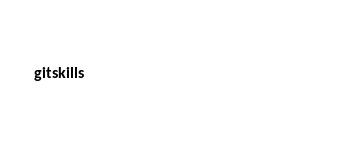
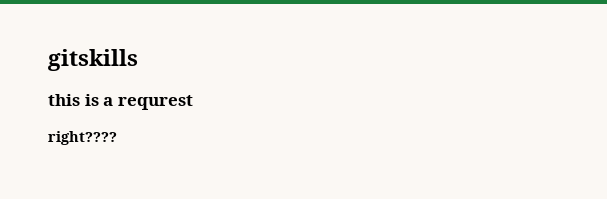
+ this is a requrest
+ right????

